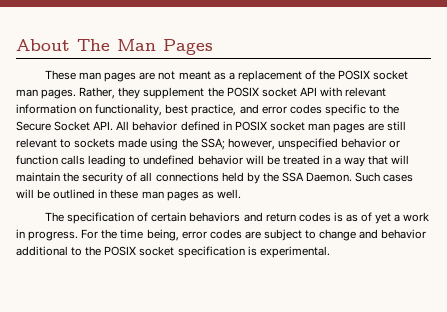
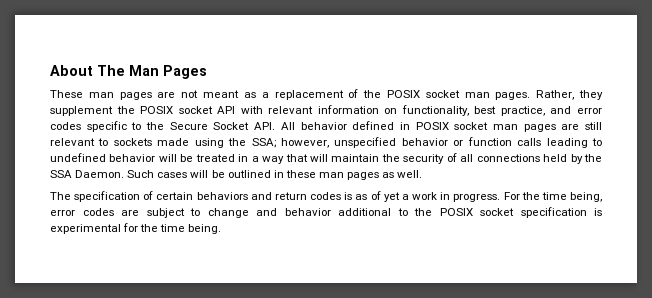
- For the time being, error codes are subject to change and behavior additional to the POSIX socket specification is experimental.
+ For the time being, error codes are subject to change and behavior additional to the POSIX socket specification is experimental for the time being.

